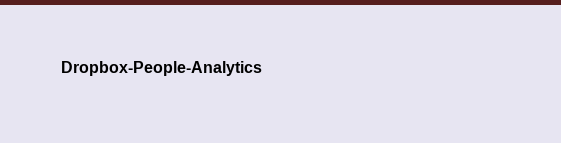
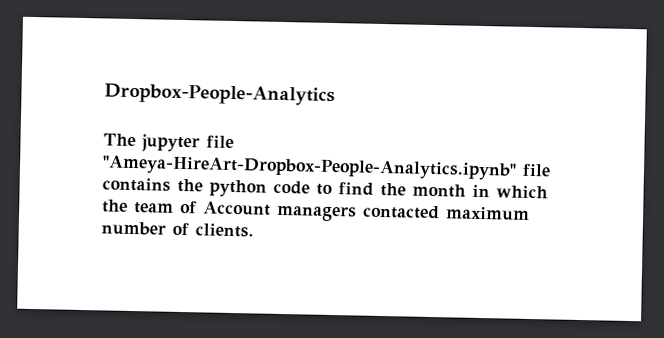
+ The jupyter file "Ameya-HireArt-Dropbox-People-Analytics.ipynb" file contains the python code to find the month in which the team of Account managers contacted maximum number of clients.

